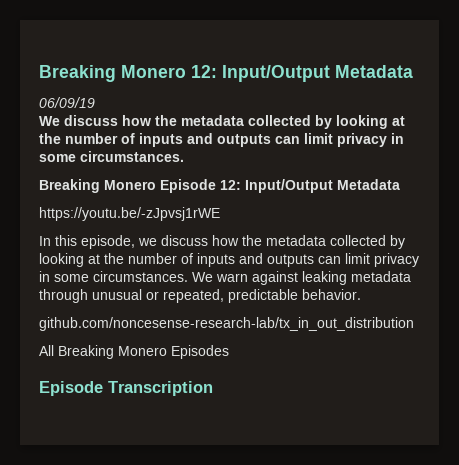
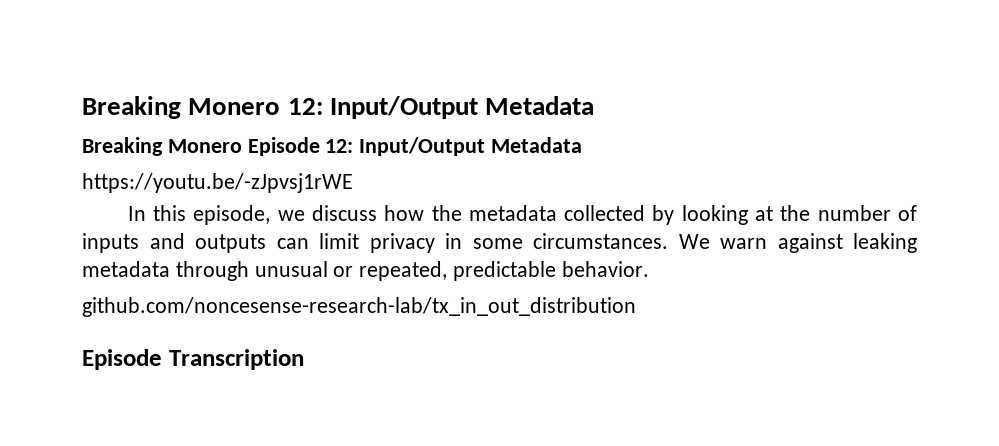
- 06/09/19
- We discuss how the metadata collected by looking at the number of inputs and outputs can limit privacy in some circumstances.
- All Breaking Monero Episodes

